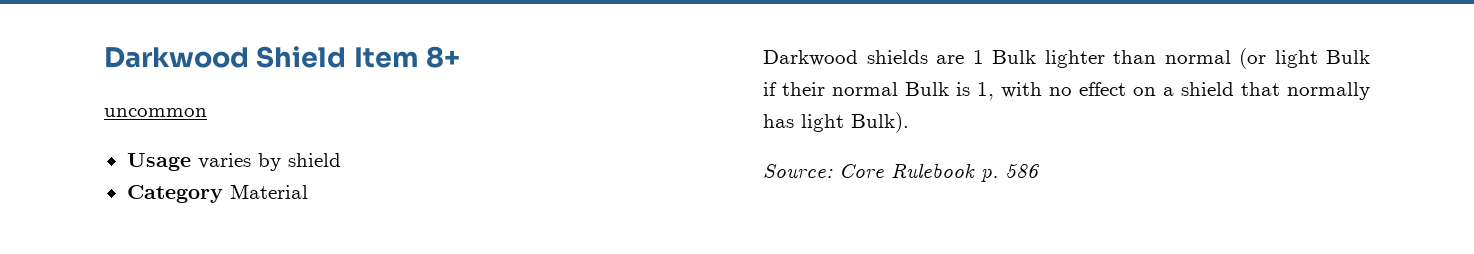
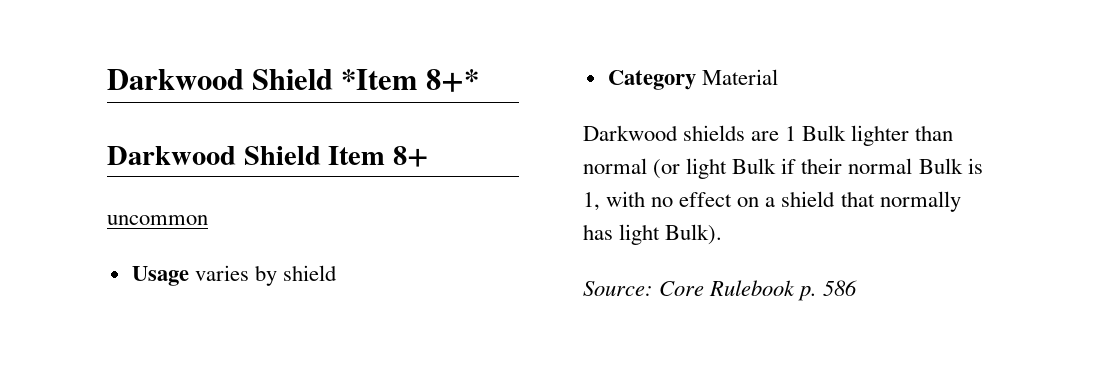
+ Darkwood Shield *Item 8+*

